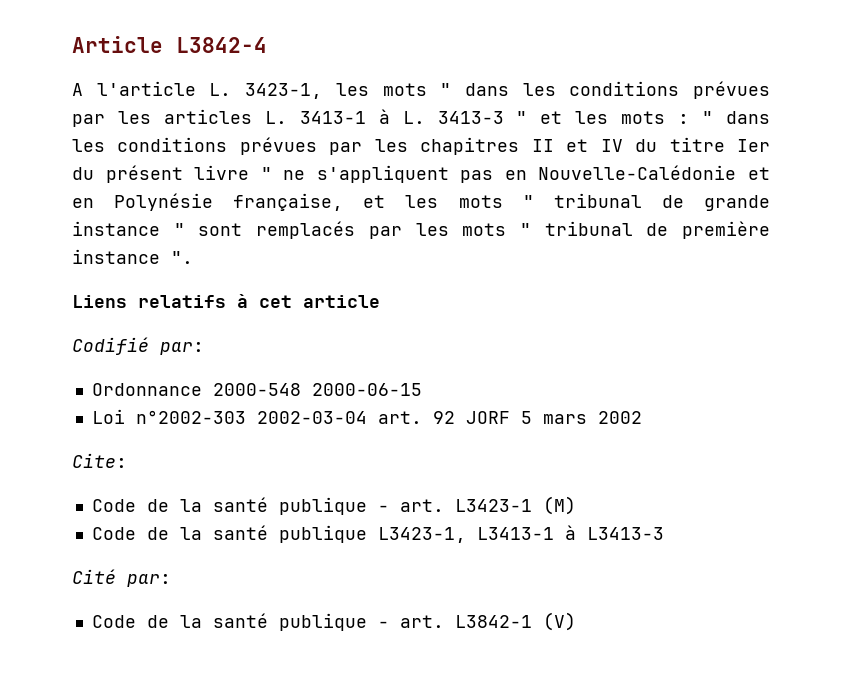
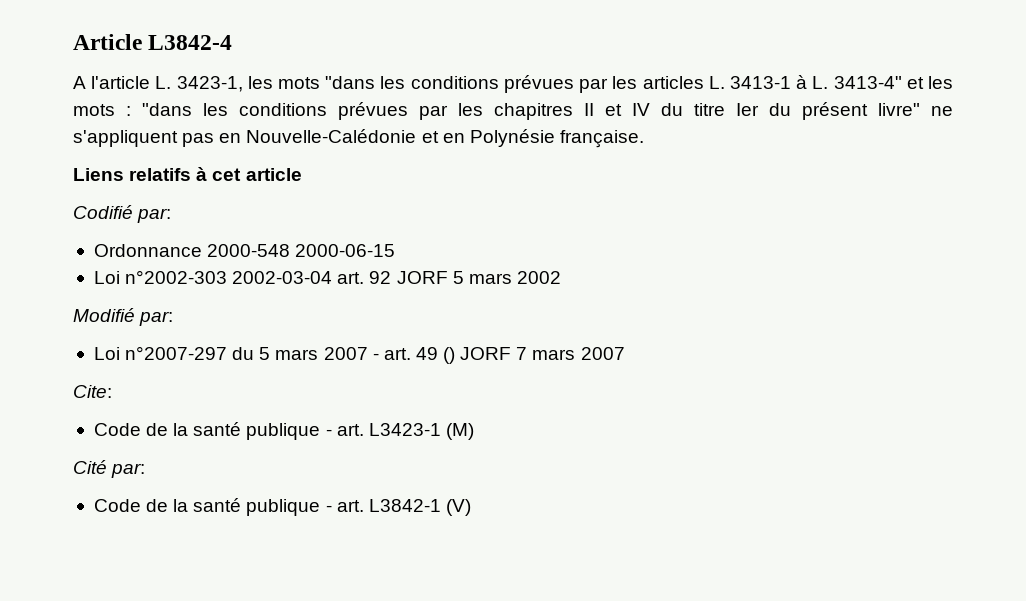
- A l'article L. 3423-1, les mots " dans les conditions prévues par les articles L. 3413-1 à L. 3413-3 " et les mots : " dans les conditions prévues par les chapitres II et IV du titre Ier du présent livre " ne s'appliquent pas en Nouvelle-Calédonie et en Polynésie française, et les mots " tribunal de grande instance " sont remplacés par les mots " tribunal de première instance ".
+ A l'article L. 3423-1, les mots "dans les conditions prévues par les articles L. 3413-1 à L. 3413-4" et les mots : "dans les conditions prévues par les chapitres II et IV du titre Ier du présent livre" ne s'appliquent pas en Nouvelle-Calédonie et en Polynésie française.
+ Modifié par:
+ Loi n°2007-297 du 5 mars 2007 - art. 49 () JORF 7 mars 2007
- Code de la santé publique L3423-1, L3413-1 à L3413-3

